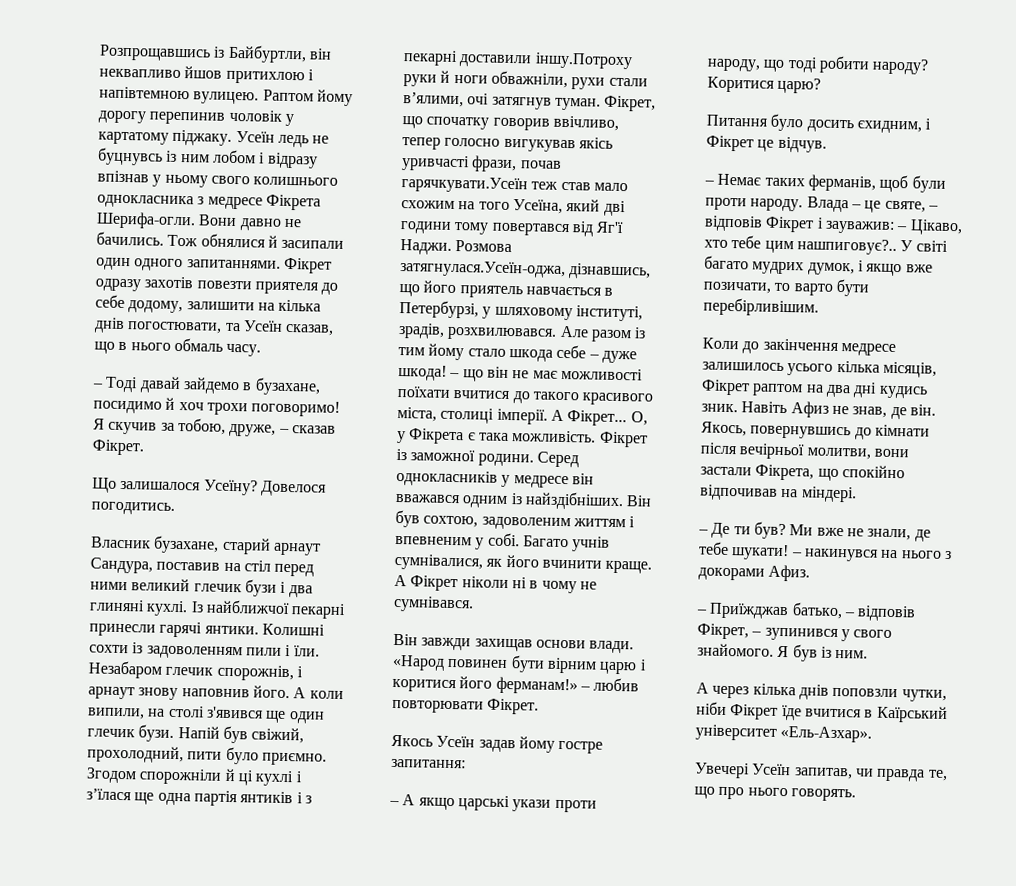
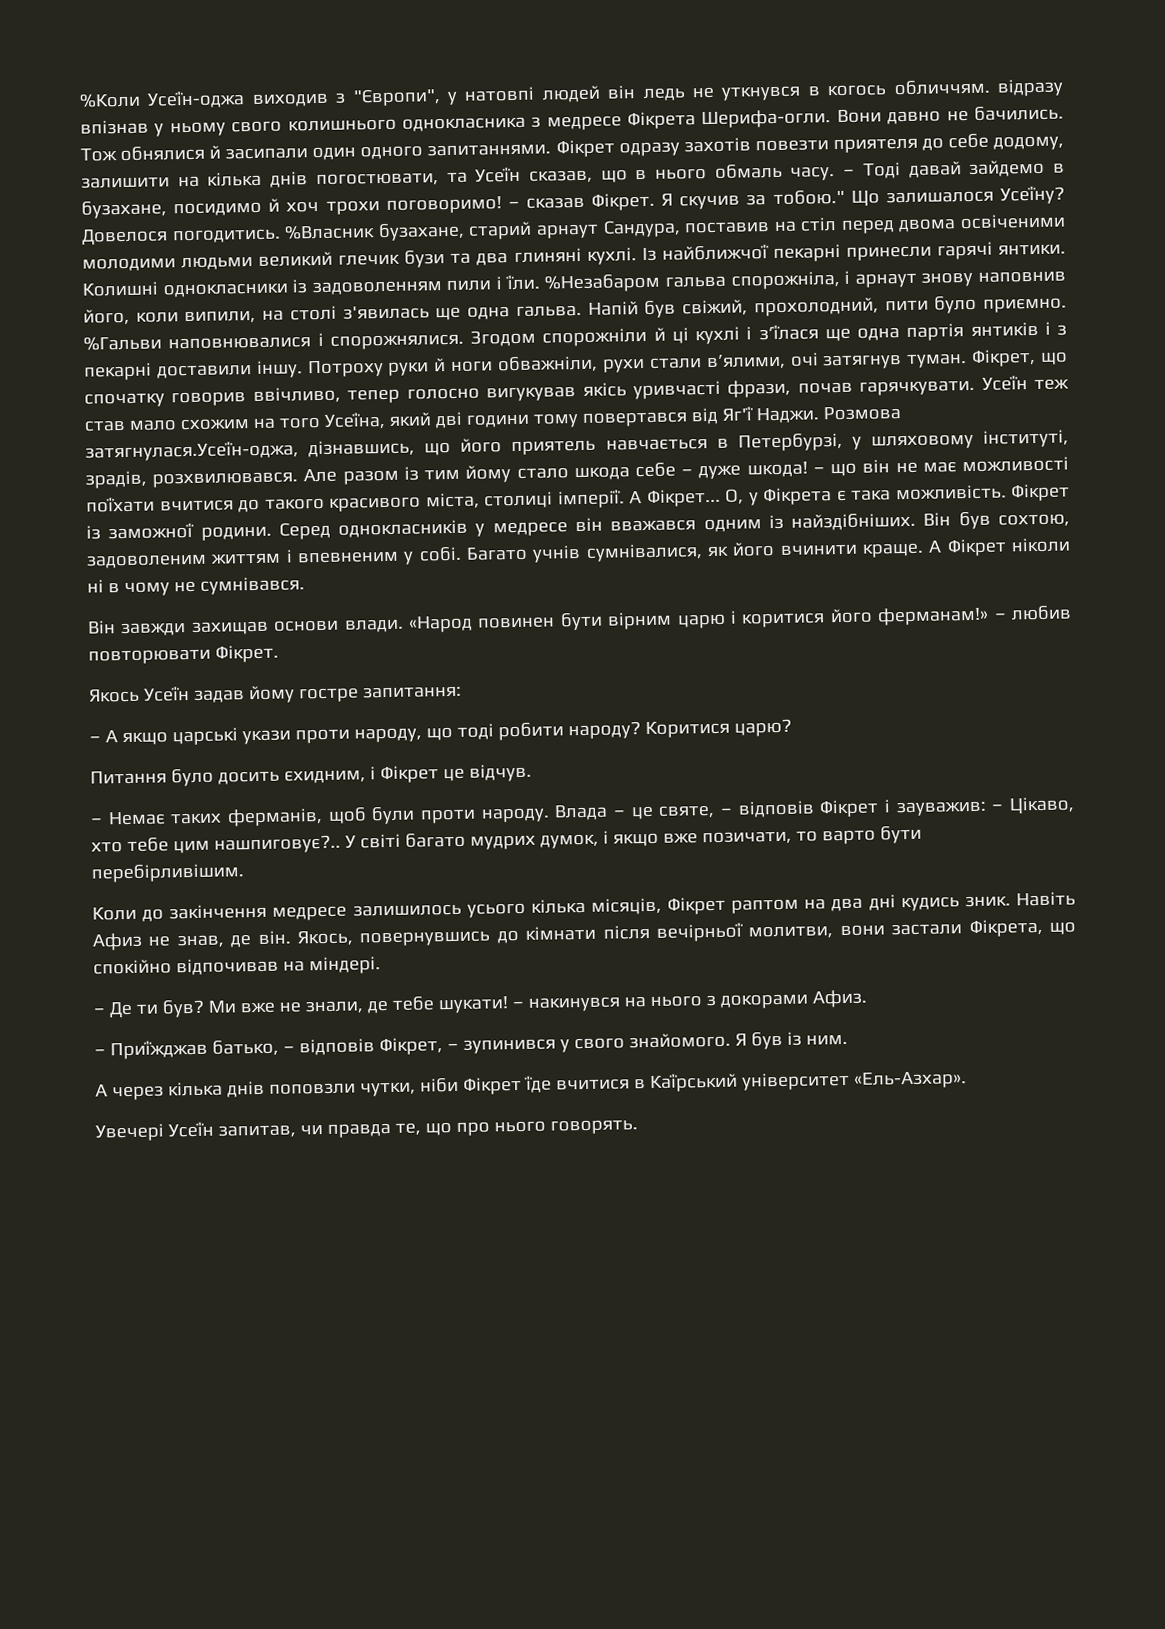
- Розпрощавшись із Байбуртли, він неквапливо йшов притихлою і напівтемною вулицею. Раптом йому дорогу перепинив чоловік у картатому піджаку. Усеїн ледь не буцнувсь із ним лобом і відразу впізнав у ньому свого колишнього однокласника з медресе Фікрета Шерифа-огли.
+ %Коли Усеїн-оджа виходив з "Європи", у натовпі людей він ледь не уткнувся в когось обличчям. відразу впізнав у ньому свого колишнього однокласника з медресе Фікрета Шерифа-огли.
- Фікрет одразу захотів повезти приятеля до себе додому, залишити на кілька днів погостювати, та Усеїн сказав, що в нього обмаль часу.
- – Тоді давай зайдемо в бузахане, посидимо й хоч трохи поговоримо!
+ Фікрет одразу захотів повезти приятеля до себе додому, залишити на кілька днів погостювати, та Усеїн сказав, що в нього обмаль часу. – Тоді давай зайдемо в бузахане, посидимо й хоч трохи поговоримо!
- Я скучив за тобою, друже, – сказав Фікрет.
- Що залишалося Усеїну?
+ – сказав Фікрет. Я скучив за тобою." Що залишалося Усеїну?
- Довелося погодитись.
- Власник бузахане, старий арнаут Сандура, поставив на стіл перед ними великий глечик бузи і два глиняні кухлі.
+ Довелося погодитись. %Власник бузахане, старий арнаут Сандура, поставив на стіл перед двома освіченими молодими людьми великий глечик бузи та два глиняні кухлі.
- Колишні сохти із задоволенням пили і їли.
+ Колишні однокласники із задоволенням пили і їли.
- Незабаром глечик спорожнів, і арнаут знову наповнив його. А коли випили, на столі з'явився ще один глечик бузи.
+ %Незабаром гальва спорожніла, і арнаут знову наповнив його, коли випили, на столі з'явилась ще одна гальва.
+ %Гальви наповнювалися і спорожнялися.
- Згодом спорожніли й ці кухлі і з’їлася ще одна партія янтиків і з пекарні доставили іншу.Потроху руки й ноги обважніли, рухи стали в’ялими, очі затягнув туман.
+ Згодом спорожніли й ці кухлі і з’їлася ще одна партія янтиків і з пекарні доставили іншу. Потроху руки й ноги обважніли, рухи стали в’ялими, очі затягнув туман.
- Фікрет, що спочатку говорив ввічливо, тепер голосно вигукував якісь уривчасті фрази, почав гарячкувати.Усеїн теж став мало схожим на того Усеїна, який дві години тому повертався від Яг'ї Наджи.
+ Фікрет, що спочатку говорив ввічливо, тепер голосно вигукував якісь уривчасті фрази, почав гарячкувати. Усеїн теж став мало схожим на того Усеїна, який дві години тому повертався від Яг'ї Наджи.

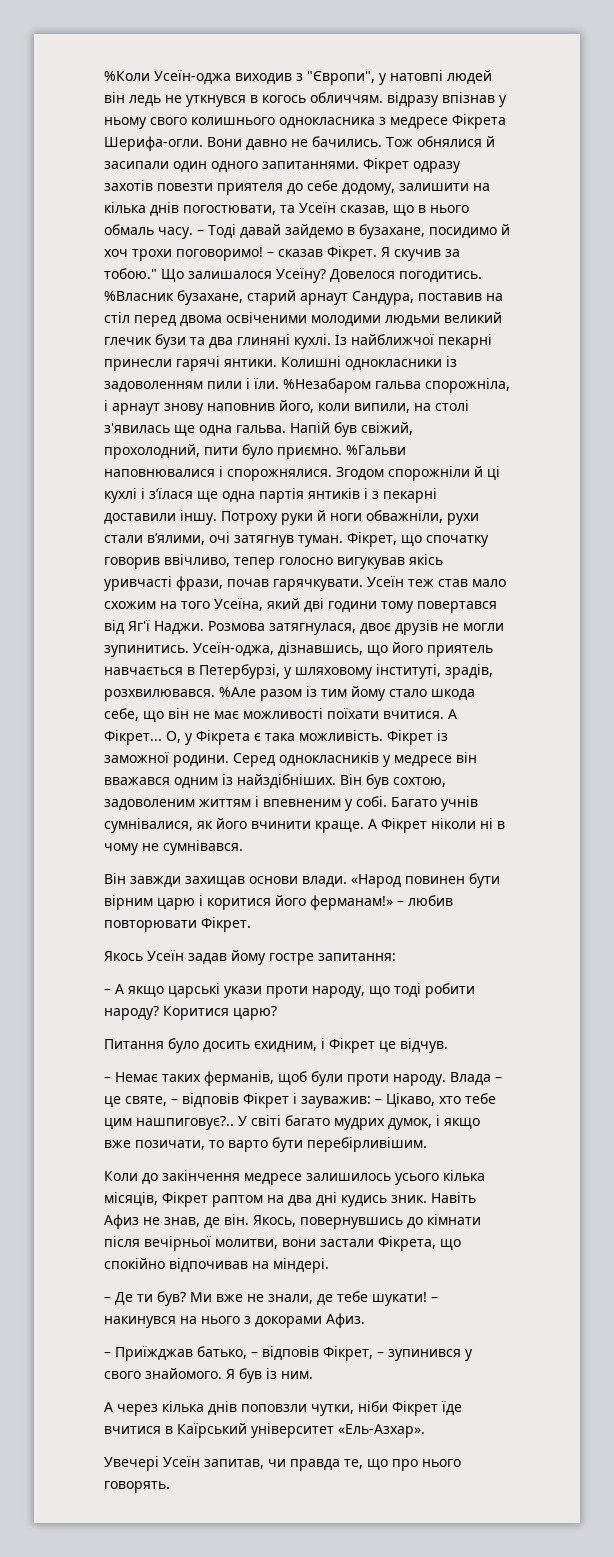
- Розмова затягнулася.Усеїн-оджа, дізнавшись, що його приятель навчається в Петербурзі, у шляховому інституті, зрадів, розхвилювався.
+ Розмова затягнулася, двоє друзів не могли зупинитись. Усеїн-оджа, дізнавшись, що його приятель навчається в Петербурзі, у шляховому інституті, зрадів, розхвилювався.
- Але разом із тим йому стало шкода себе – дуже шкода! – що він не має можливості поїхати вчитися до такого красивого міста, столиці імперії.
+ %Але разом із тим йому стало шкода себе, що він не має можливості поїхати вчитися.

